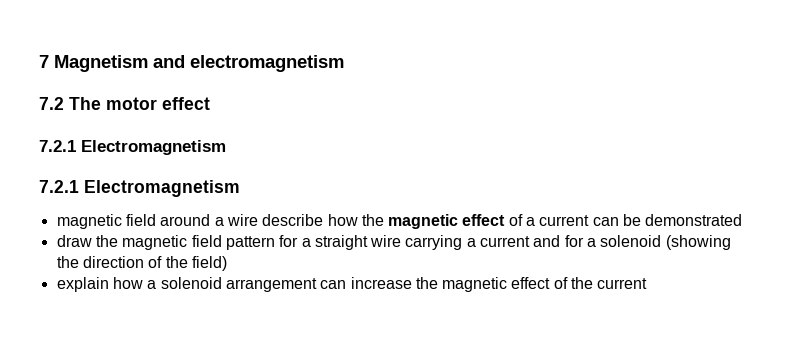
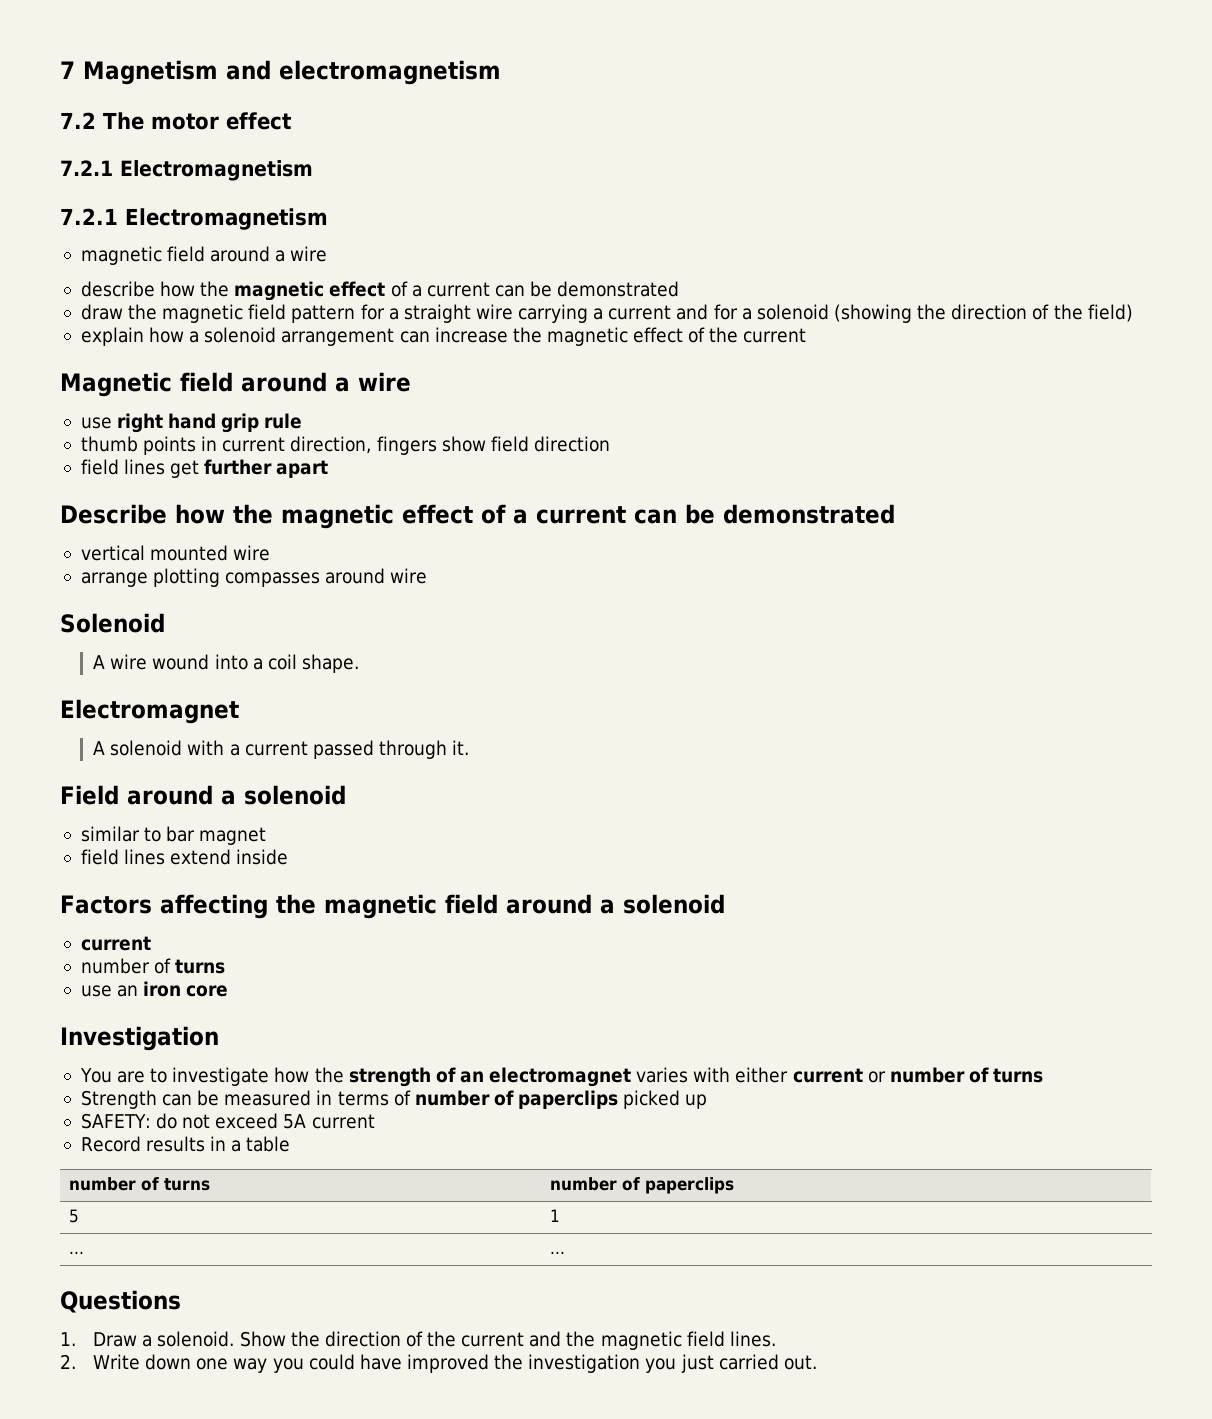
- magnetic field around a wire describe how the magnetic effect of a current can be demonstrated
+ magnetic field around a wire
+ describe how the magnetic effect of a current can be demonstrated
+ Magnetic field around a wire
+ use right hand grip rule
+ thumb points in current direction, fingers show field direction
+ field lines get further apart
+ Describe how the magnetic effect of a current can be demonstrated
+ vertical mounted wire
+ arrange plotting compasses around wire
+ Solenoid
+ A wire wound into a coil shape.
+ Electromagnet
+ A solenoid with a current passed through it.
+ Field around a solenoid
+ similar to bar magnet
+ field lines extend inside
+ Factors affecting the magnetic field around a solenoid
+ current
+ number of turns
+ use an iron core
+ Investigation
+ You are to investigate how the strength of an electromagnet varies with either current or number of turns
+ Strength can be measured in terms of number of paperclips picked up
+ SAFETY: do not exceed 5A current
+ Record results in a table
+ number of turns | number of paperclips
+ 5 | 1
+ ... | ...
+ Questions
+ 1. Draw a solenoid. Show the direction of the current and the magnetic field lines.
+ 2. Write down one way you could have improved the investigation you just carried out.

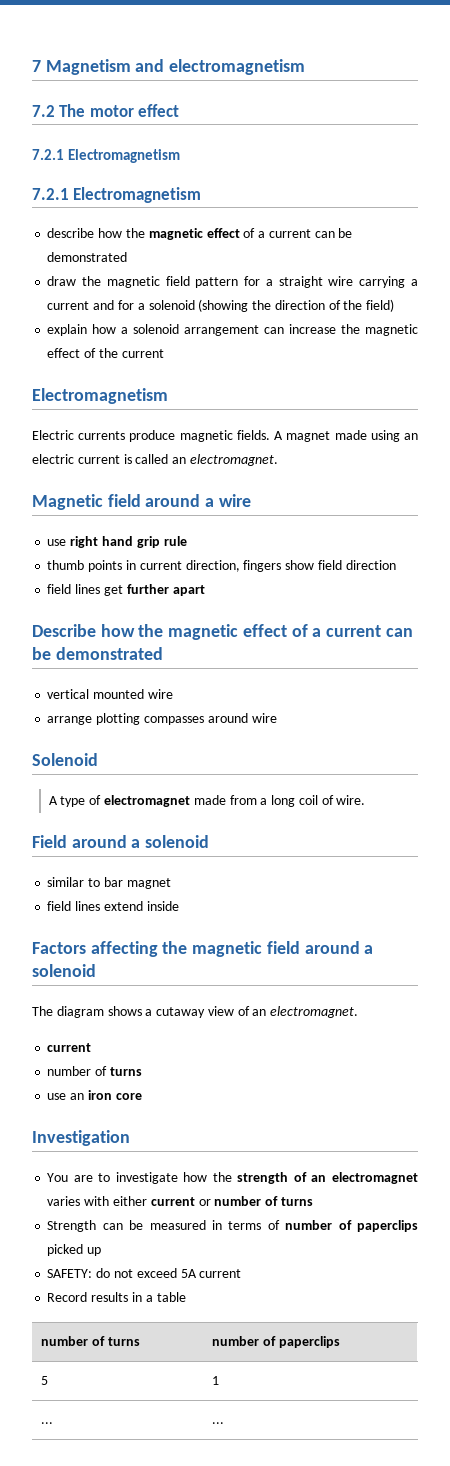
- magnetic field around a wire
  explain how a solenoid arrangement can increase the magnetic effect of the current
+ Electromagnetism
+ Electric currents produce magnetic fields. A magnet made using an electric current is called an electromagnet.
- A wire wound into a coil shape.
- Electromagnet
- A solenoid with a current passed through it.
+ A type of electromagnet made from a long coil of wire.
+ The diagram shows a cutaway view of an electromagnet.
- Questions
- 1. Draw a solenoid. Show the direction of the current and the magnetic field lines.
- 2. Write down one way you could have improved the investigation you just carried out.

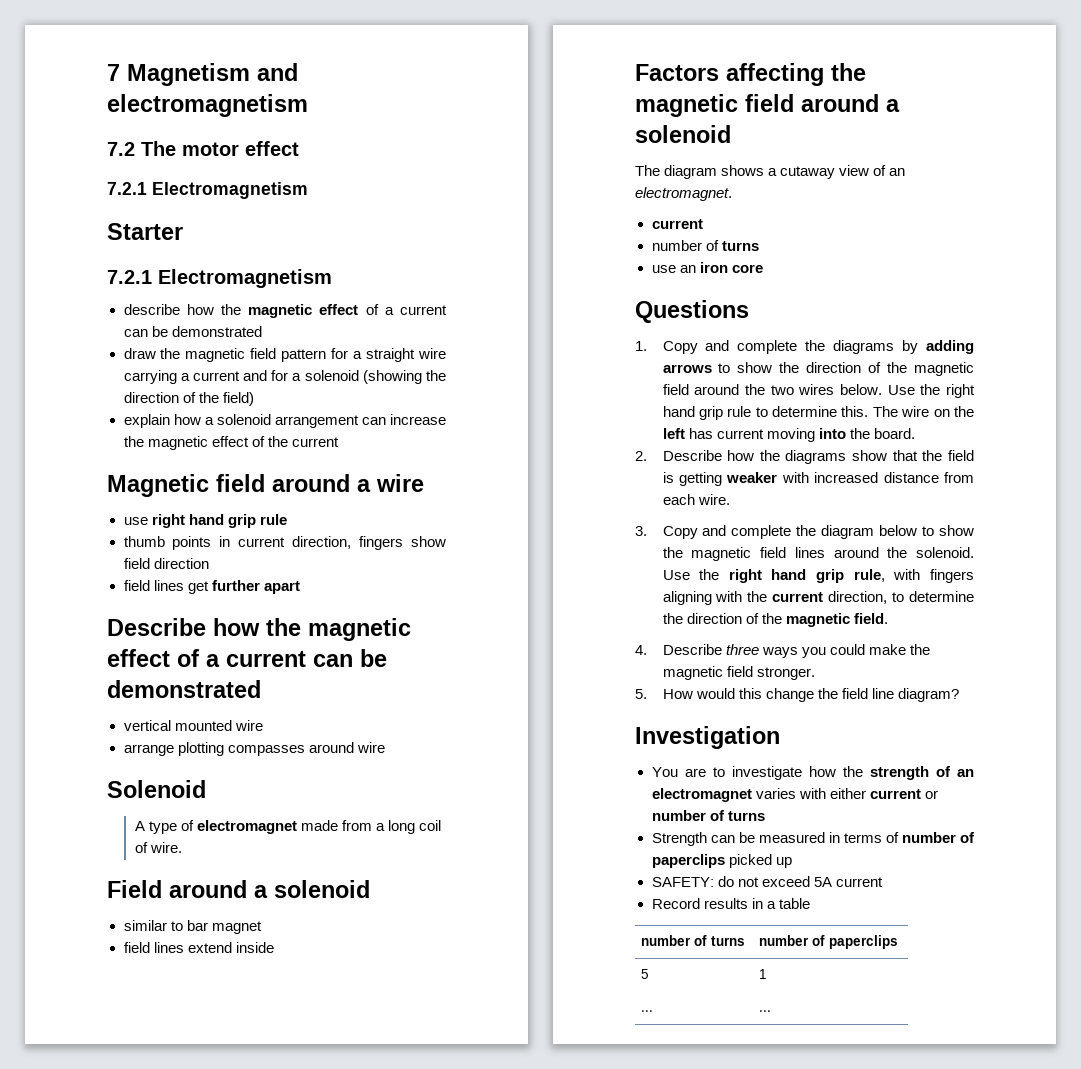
+ Starter
  explain how a solenoid arrangement can increase the magnetic effect of the current
- Electromagnetism
- Electric currents produce magnetic fields. A magnet made using an electric current is called an electromagnet.
+ Questions
+ 1. Copy and complete the diagrams by adding arrows to show the direction of the magnetic field around the two wires below. Use the right hand grip rule to determine this. The wire on the left has current moving into the board.
+ 2. Describe how the diagrams show that the field is getting weaker with increased distance from each wire.
+ 3. Copy and complete the diagram below to show the magnetic field lines around the solenoid. Use the right hand grip rule, with fingers aligning with the current direction, to determine the direction of the magnetic field.
+ 4. Describe three ways you could make the magnetic field stronger.
+ 5. How would this change the field line diagram?

